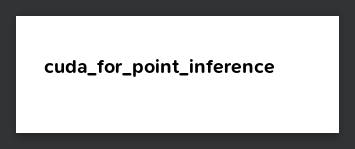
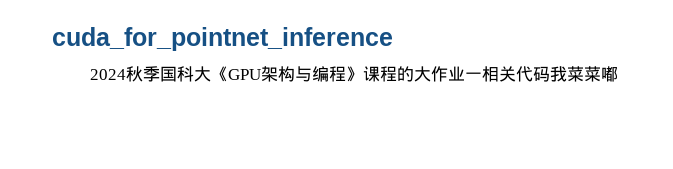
- cuda_for_point_inference
+ cuda_for_pointnet_inference
+ 2024秋季国科大《GPU架构与编程》课程的大作业一相关代码我菜菜嘟

